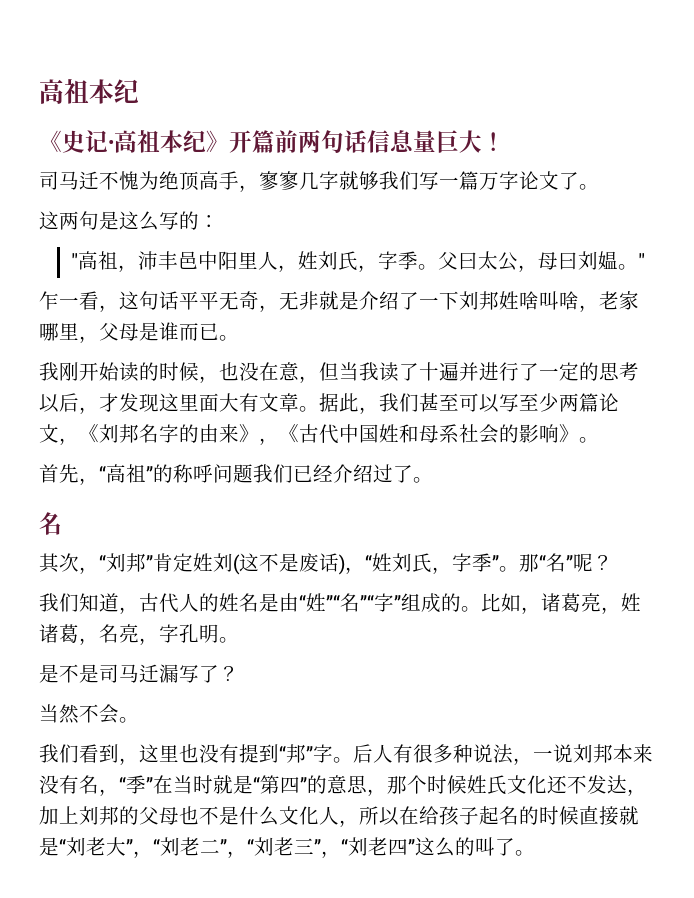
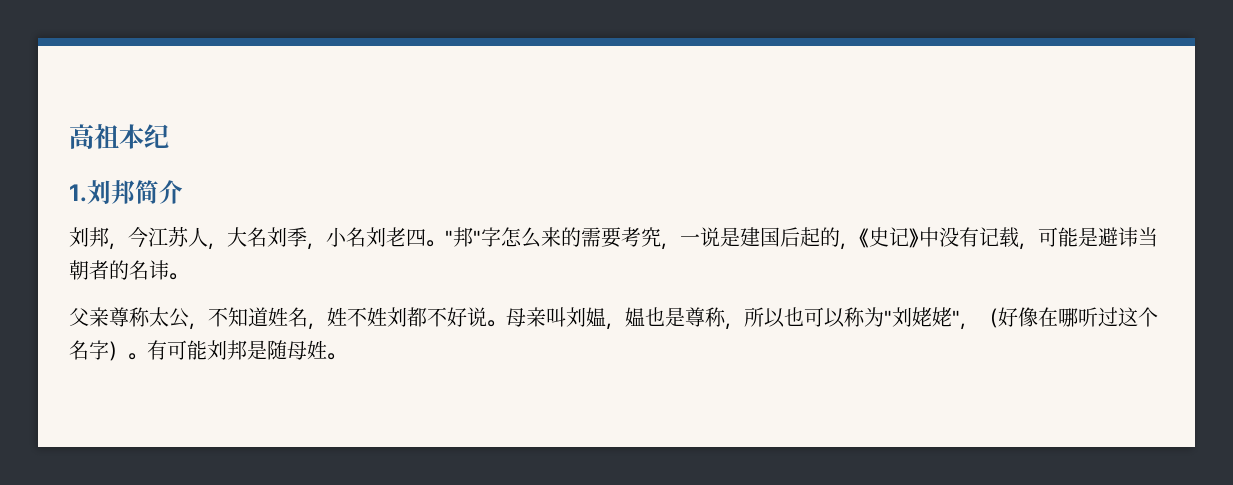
- 《史记·高祖本纪》开篇前两句话信息量巨大！
- 司马迁不愧为绝顶高手，寥寥几字就够我们写一篇万字论文了。
- 这两句是这么写的：
- "高祖，沛丰邑中阳里人，姓刘氏，字季。父曰太公，母曰刘媪。"
- 乍一看，这句话平平无奇，无非就是介绍了一下刘邦姓啥叫啥，老家哪里，父母是谁而已。
- 我刚开始读的时候，也没在意，但当我读了十遍并进行了一定的思考以后，才发现这里面大有文章。据此，我们甚至可以写至少两篇论文，《刘邦名字的由来》，《古代中国姓和母系社会的影响》。
- 首先，“高祖”的称呼问题我们已经介绍过了。
- 名
- 其次，“刘邦”肯定姓刘(这不是废话)，“姓刘氏，字季”。那“名”呢？
- 我们知道，古代人的姓名是由“姓”“名”“字”组成的。比如，诸葛亮，姓诸葛，名亮，字孔明。
- 是不是司马迁漏写了？
- 当然不会。
- 我们看到，这里也没有提到“邦”字。后人有很多种说法，一说刘邦本来没有名，“季”在当时就是“第四”的意思，那个时候姓氏文化还不发达，加上刘邦的父母也不是什么文化人，所以在给孩子起名的时候直接就是“刘老大”，“刘老二”，“刘老三”，“刘老四”这么的叫了。
+ 1.刘邦简介
+ 刘邦，今江苏人，大名刘季，小名刘老四。"邦"字怎么来的需要考究，一说是建国后起的，《史记》中没有记载，可能是避讳当朝者的名讳。
+ 父亲尊称太公，不知道姓名，姓不姓刘都不好说。母亲叫刘媪，媪也是尊称，所以也可以称为"刘姥姥"，（好像在哪听过这个名字）。有可能刘邦是随母姓。

